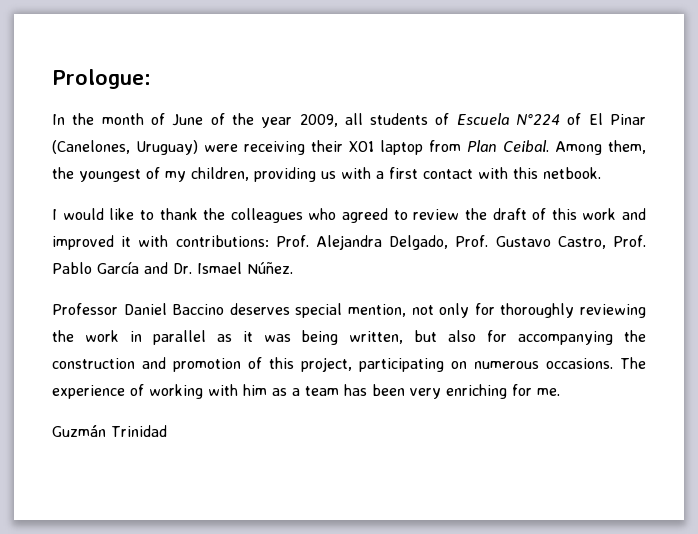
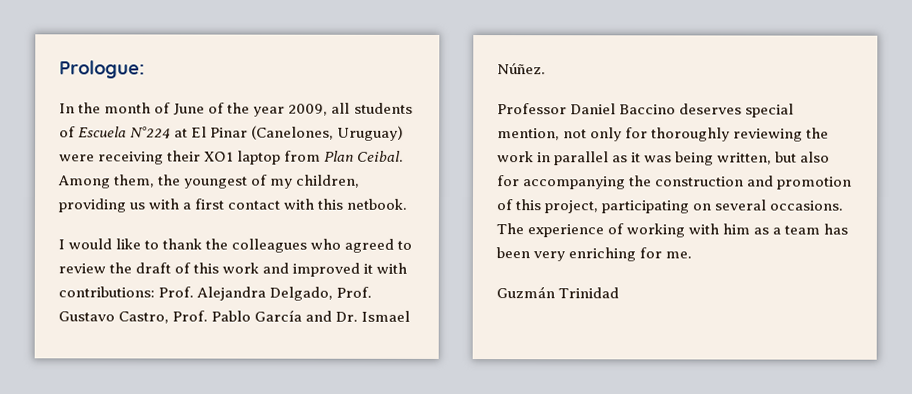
- In the month of June of the year 2009, all students of Escuela N°224 of El Pinar (Canelones, Uruguay) were receiving their XO1 laptop from Plan Ceibal.
+ In the month of June of the year 2009, all students of Escuela N°224 at El Pinar (Canelones, Uruguay) were receiving their XO1 laptop from Plan Ceibal.
- Professor Daniel Baccino deserves special mention, not only for thoroughly reviewing the work in parallel as it was being written, but also for accompanying the construction and promotion of this project, participating on numerous occasions.
+ Professor Daniel Baccino deserves special mention, not only for thoroughly reviewing the work in parallel as it was being written, but also for accompanying the construction and promotion of this project, participating on several occasions.

